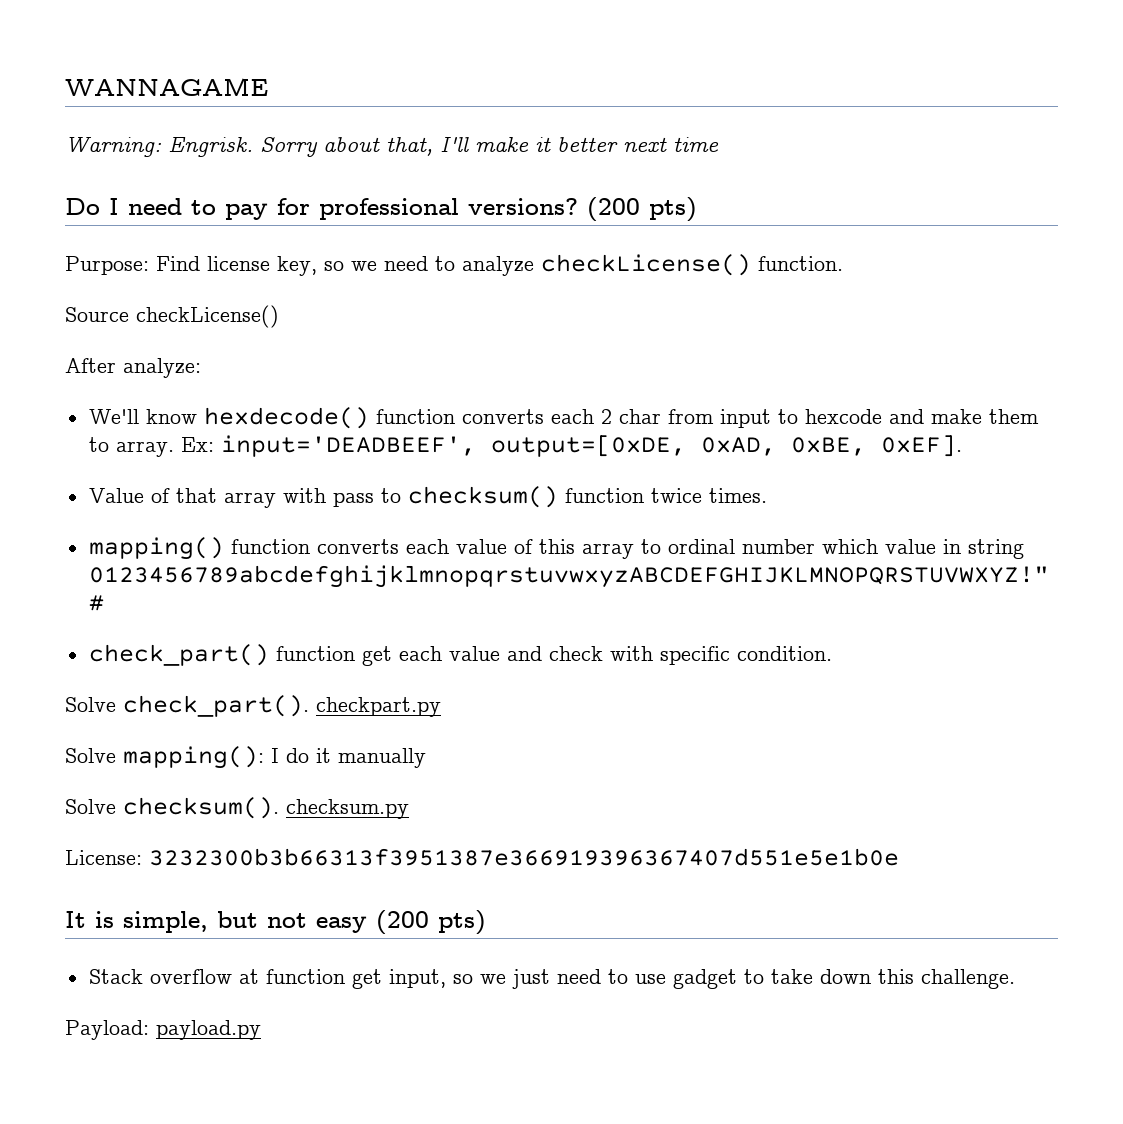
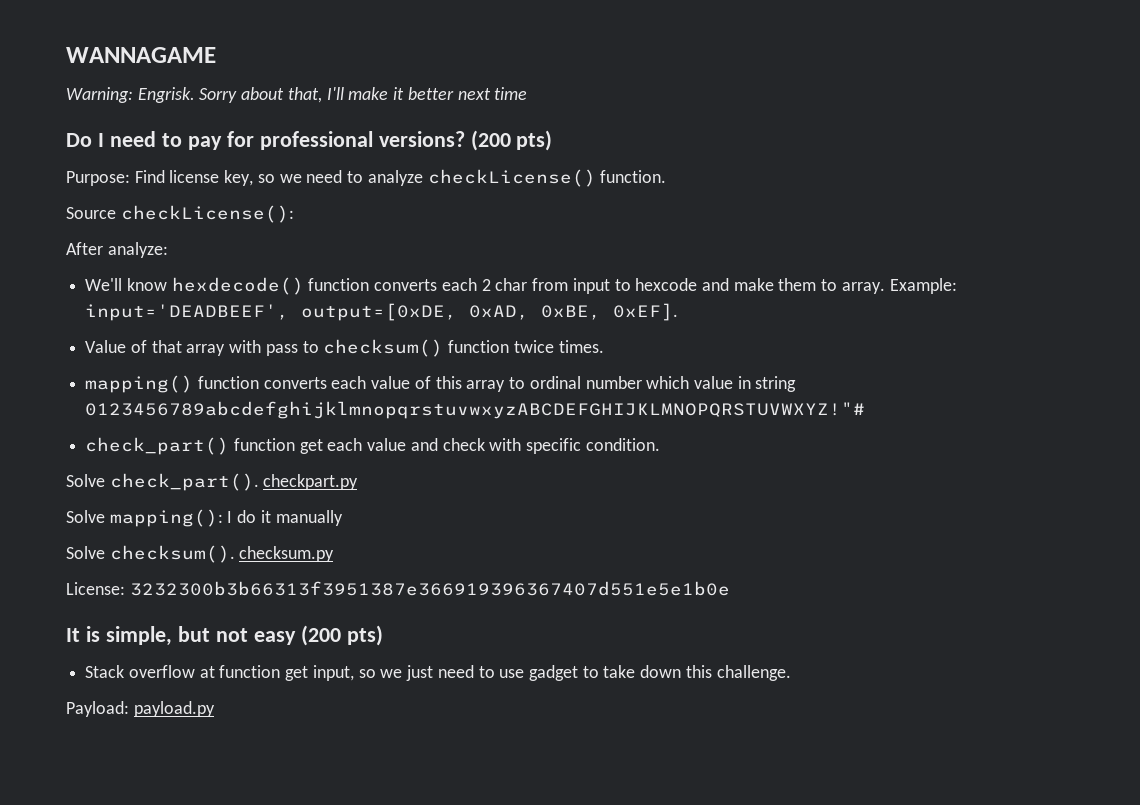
- Source checkLicense()
+ Source checkLicense():
- Ex: input='DEADBEEF', output=[0xDE, 0xAD, 0xBE, 0xEF].
+ Example: input='DEADBEEF', output=[0xDE, 0xAD, 0xBE, 0xEF].

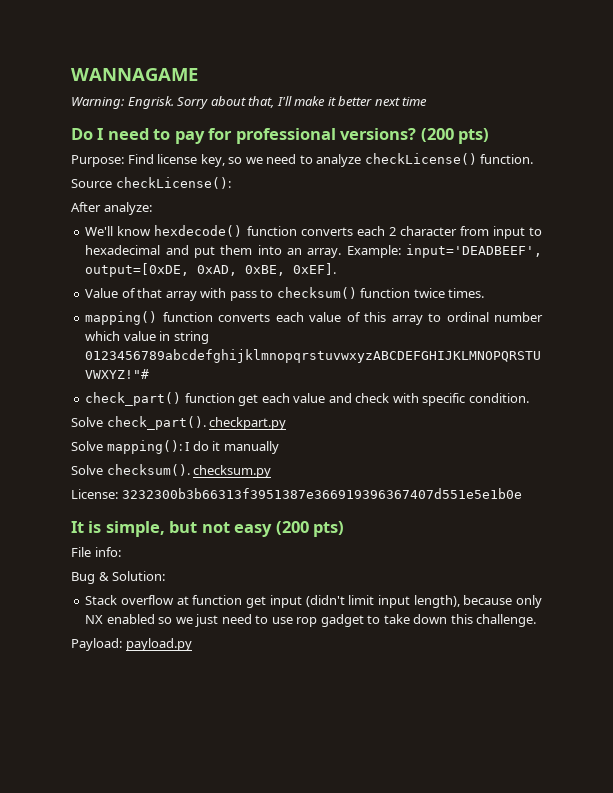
- We'll know hexdecode() function converts each 2 char from input to hexcode and make them to array.
+ We'll know hexdecode() function converts each 2 character from input to hexadecimal and put them into an array.
+ File info:
+ Bug & Solution:
- Stack overflow at function get input, so we just need to use gadget to take down this challenge.
+ Stack overflow at function get input (didn't limit input length), because only NX enabled so we just need to use rop gadget to take down this challenge.

